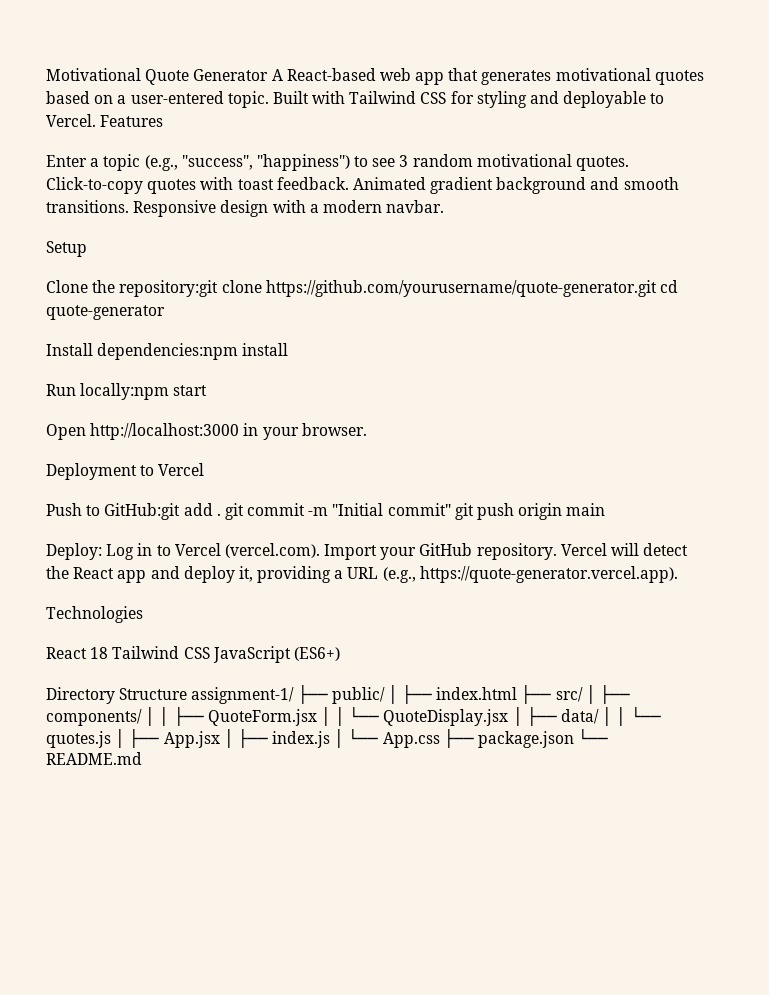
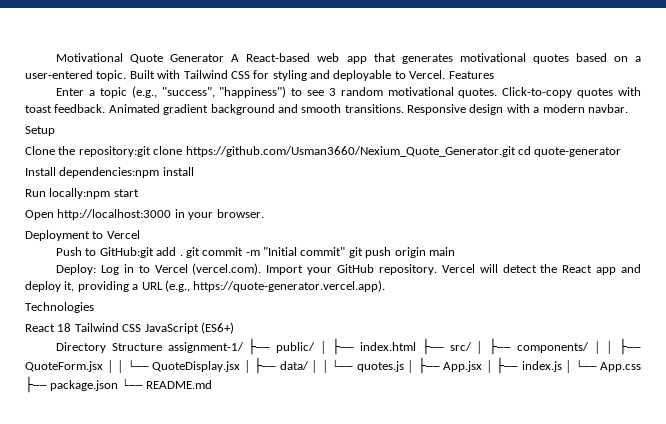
- Clone the repository:git clone https://github.com/yourusername/quote-generator.git cd quote-generator
+ Clone the repository:git clone https://github.com/Usman3660/Nexium_Quote_Generator.git cd quote-generator

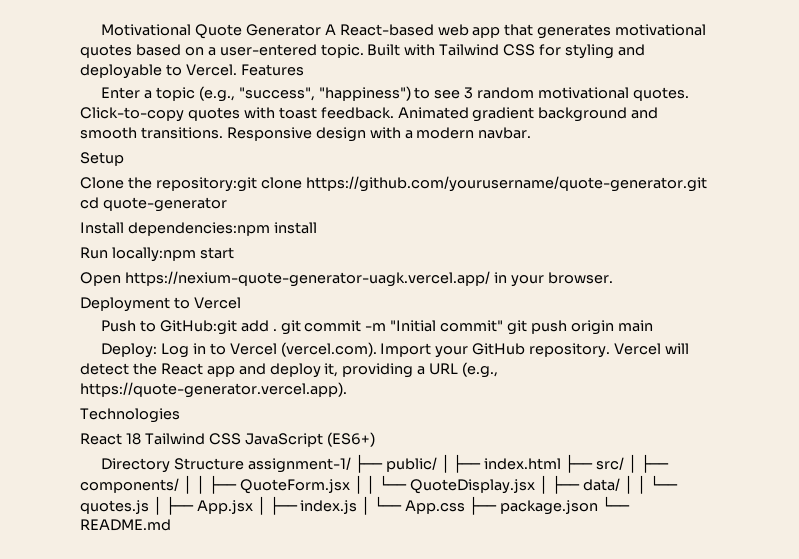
- Clone the repository:git clone https://github.com/Usman3660/Nexium_Quote_Generator.git cd quote-generator
+ Clone the repository:git clone https://github.com/yourusername/quote-generator.git cd quote-generator
- Open http://localhost:3000 in your browser.
+ Open https://nexium-quote-generator-uagk.vercel.app/ in your browser.

